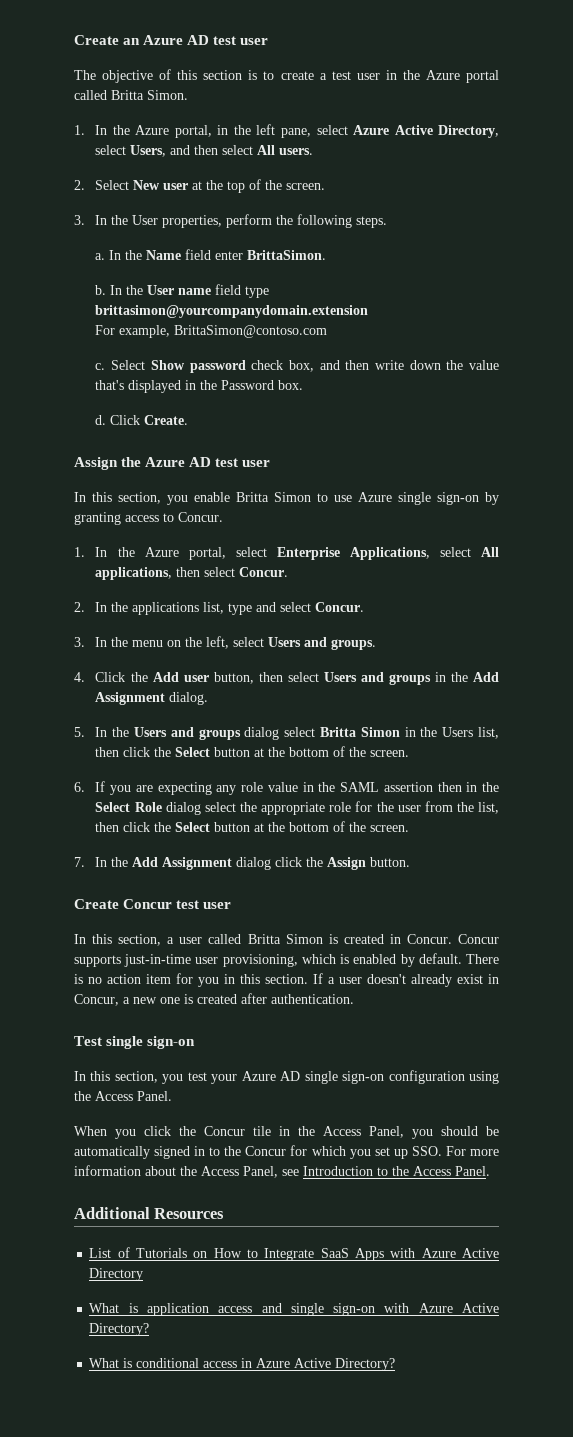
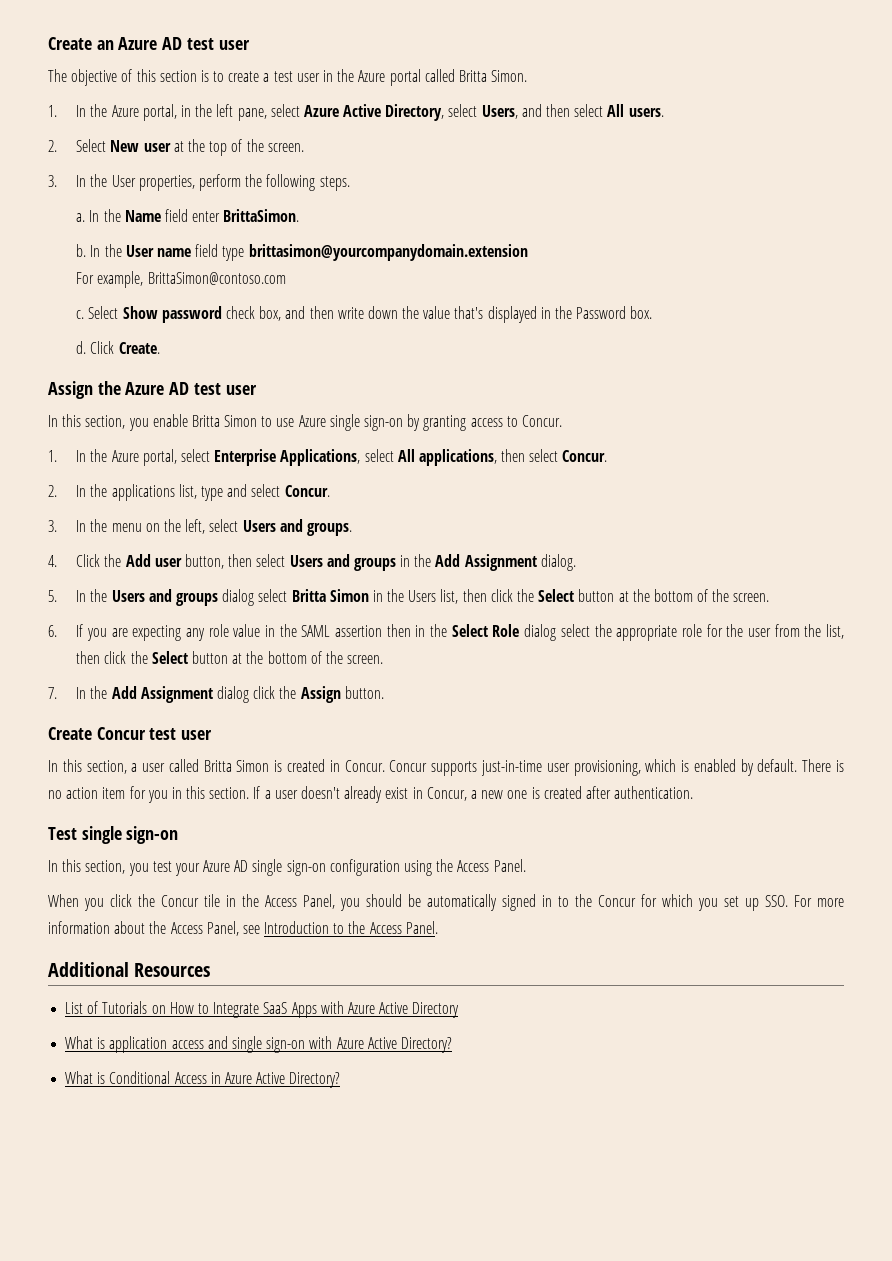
- What is conditional access in Azure Active Directory?
+ What is Conditional Access in Azure Active Directory?

